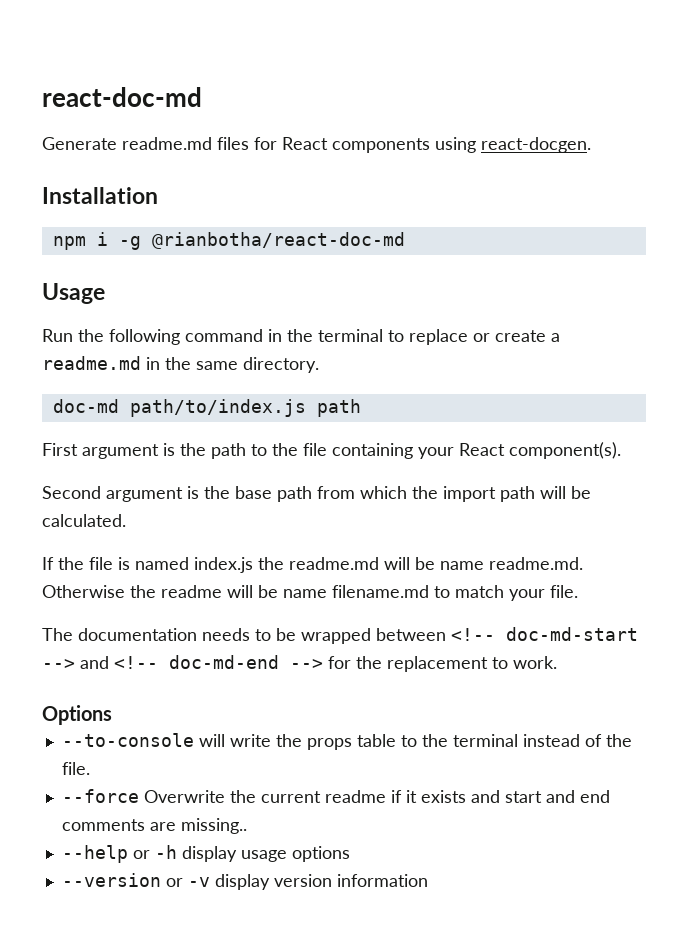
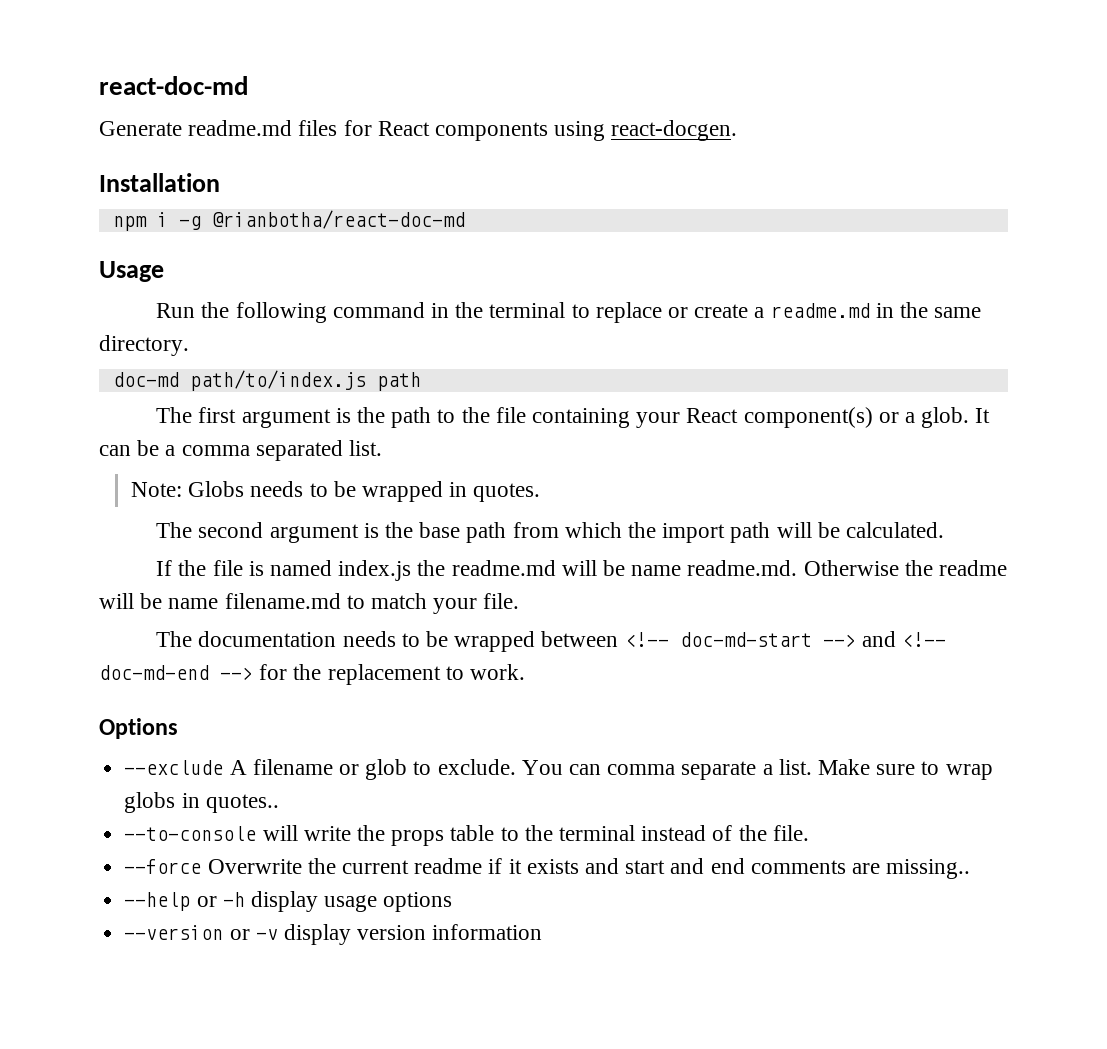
- First argument is the path to the file containing your React component(s).
- Second argument is the base path from which the import path will be calculated.
+ The first argument is the path to the file containing your React component(s) or a glob. It can be a comma separated list.
+ Note: Globs needs to be wrapped in quotes.
+ The second argument is the base path from which the import path will be calculated.
+ --exclude A filename or glob to exclude. You can comma separate a list. Make sure to wrap globs in quotes..

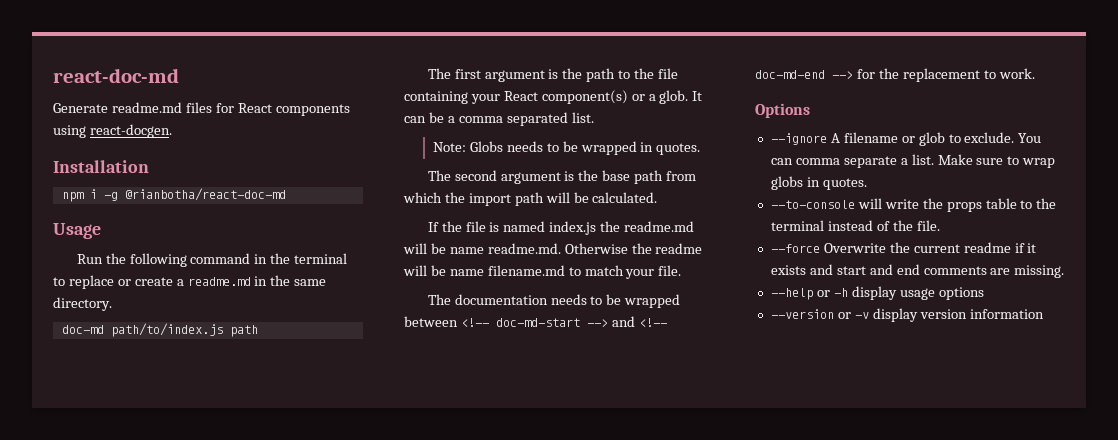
- --exclude A filename or glob to exclude.
+ --ignore A filename or glob to exclude.
- Make sure to wrap globs in quotes..
+ Make sure to wrap globs in quotes.
- --force Overwrite the current readme if it exists and start and end comments are missing..
+ --force Overwrite the current readme if it exists and start and end comments are missing.

